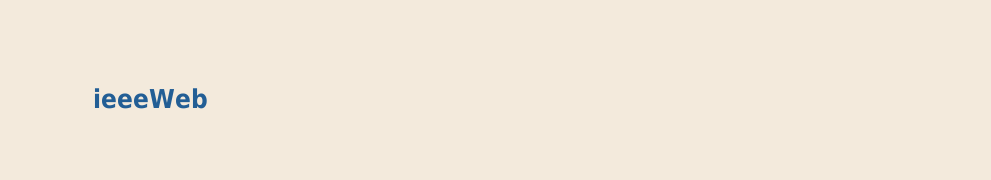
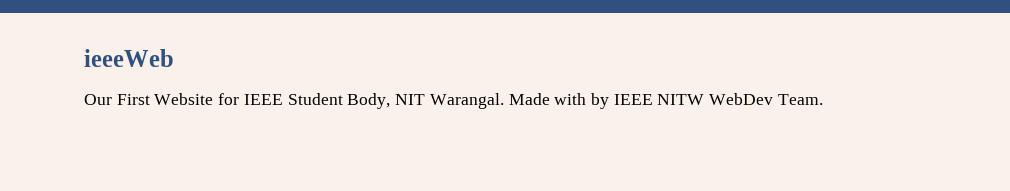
+ Our First Website for IEEE Student Body, NIT Warangal. Made with by IEEE NITW WebDev Team.

